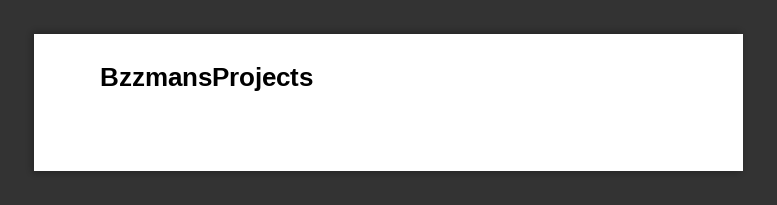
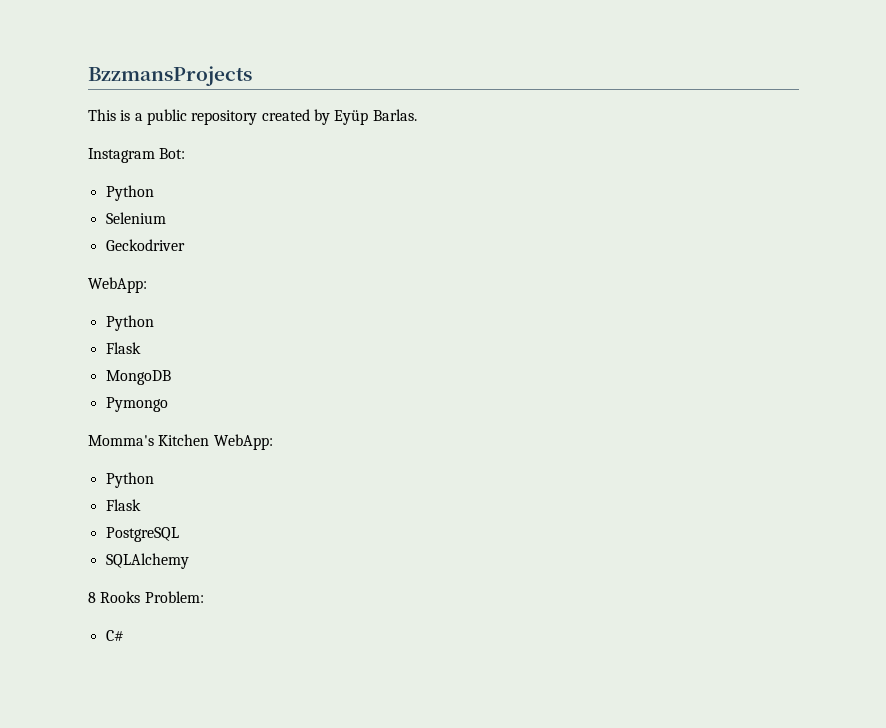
+ This is a public repository created by Eyüp Barlas.
+ Instagram Bot:
+ Python
+ Selenium
+ Geckodriver
+ WebApp:
+ Python
+ Flask
+ MongoDB
+ Pymongo
+ Momma's Kitchen WebApp:
+ Python
+ Flask
+ PostgreSQL
+ SQLAlchemy
+ 8 Rooks Problem:
+ C#

